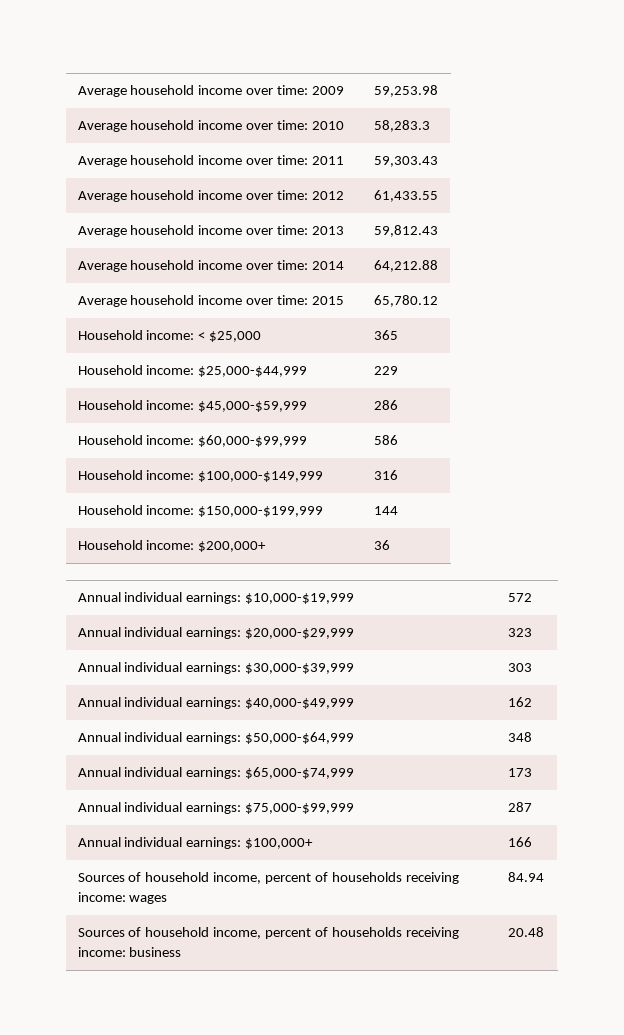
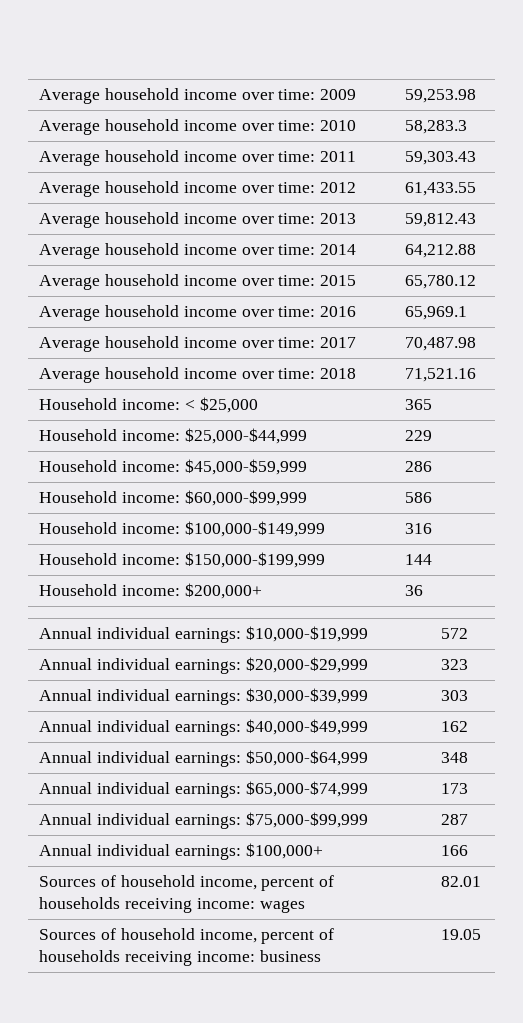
+ Average household income over time: 2016 | 65,969.1
+ Average household income over time: 2017 | 70,487.98
+ Average household income over time: 2018 | 71,521.16
- Sources of household income, percent of households receiving income: wages | 84.94
+ Sources of household income, percent of households receiving income: wages | 82.01
- Sources of household income, percent of households receiving income: business | 20.48
+ Sources of household income, percent of households receiving income: business | 19.05

